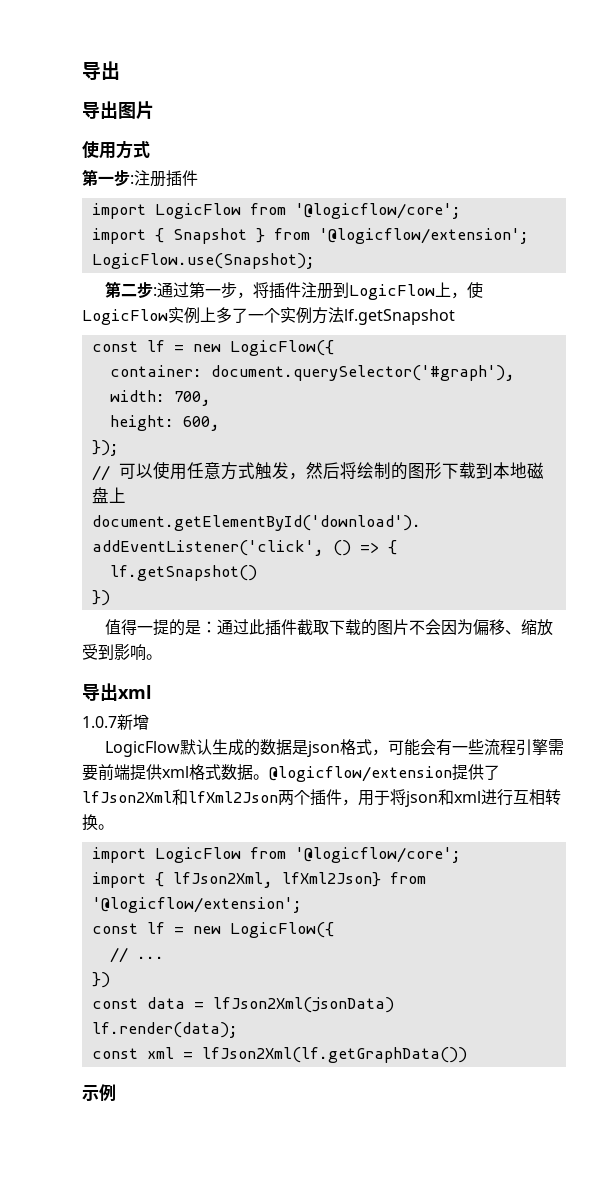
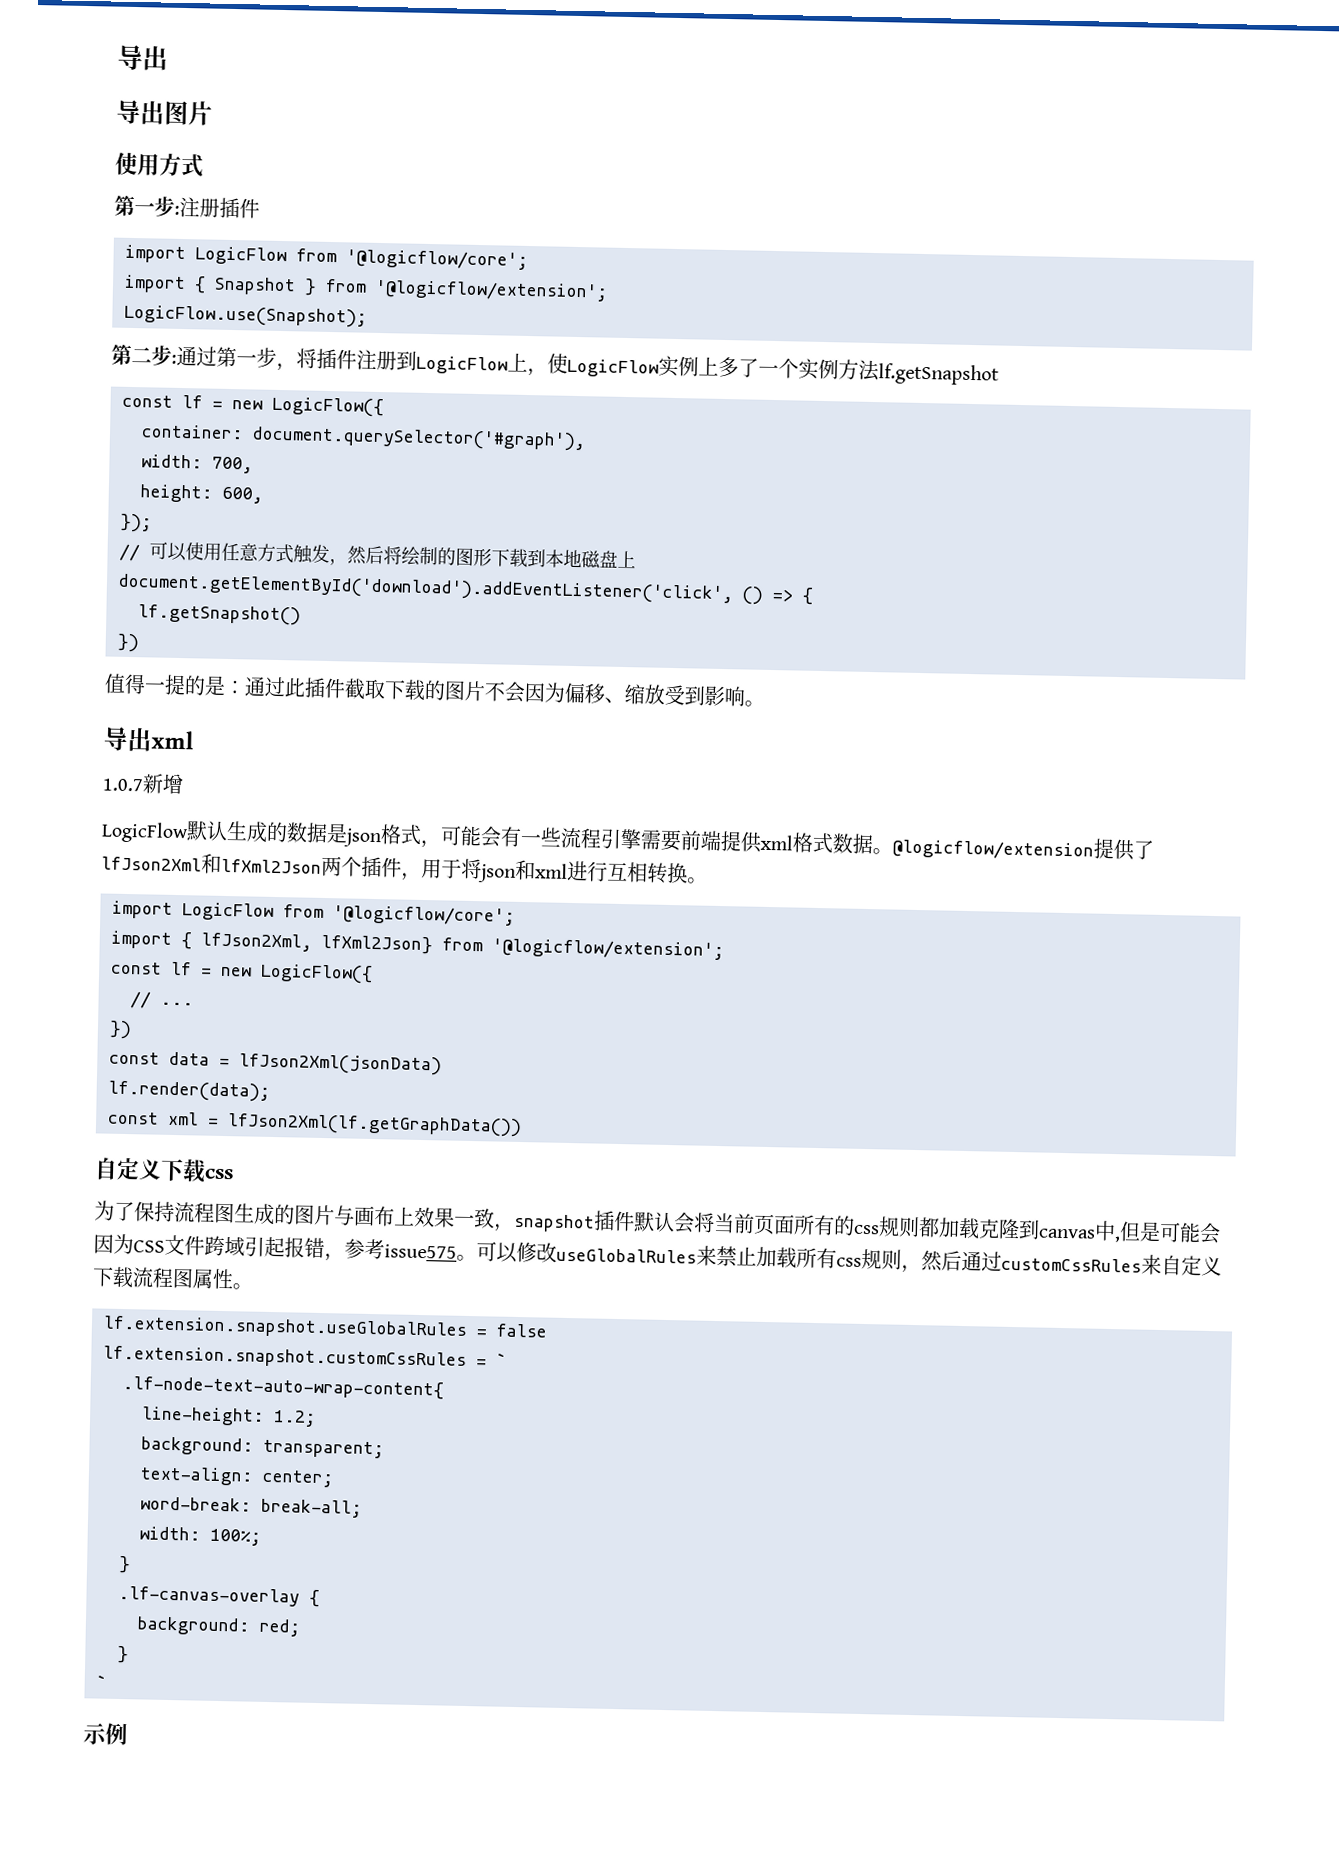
+ 自定义下载css
+ 为了保持流程图生成的图片与画布上效果一致，snapshot插件默认会将当前页面所有的css规则都加载克隆到canvas中,但是可能会因为CSS文件跨域引起报错，参考issue575。可以修改useGlobalRules来禁止加载所有css规则，然后通过customCssRules来自定义下载流程图属性。
+ lf.extension.snapshot.useGlobalRules = false
+ lf.extension.snapshot.customCssRules = `
+ .lf-node-text-auto-wrap-content{
+ line-height: 1.2;
+ background: transparent;
+ text-align: center;
+ word-break: break-all;
+ width: 100%;
+ }
+ .lf-canvas-overlay {
+ background: red;
+ }
+ `

